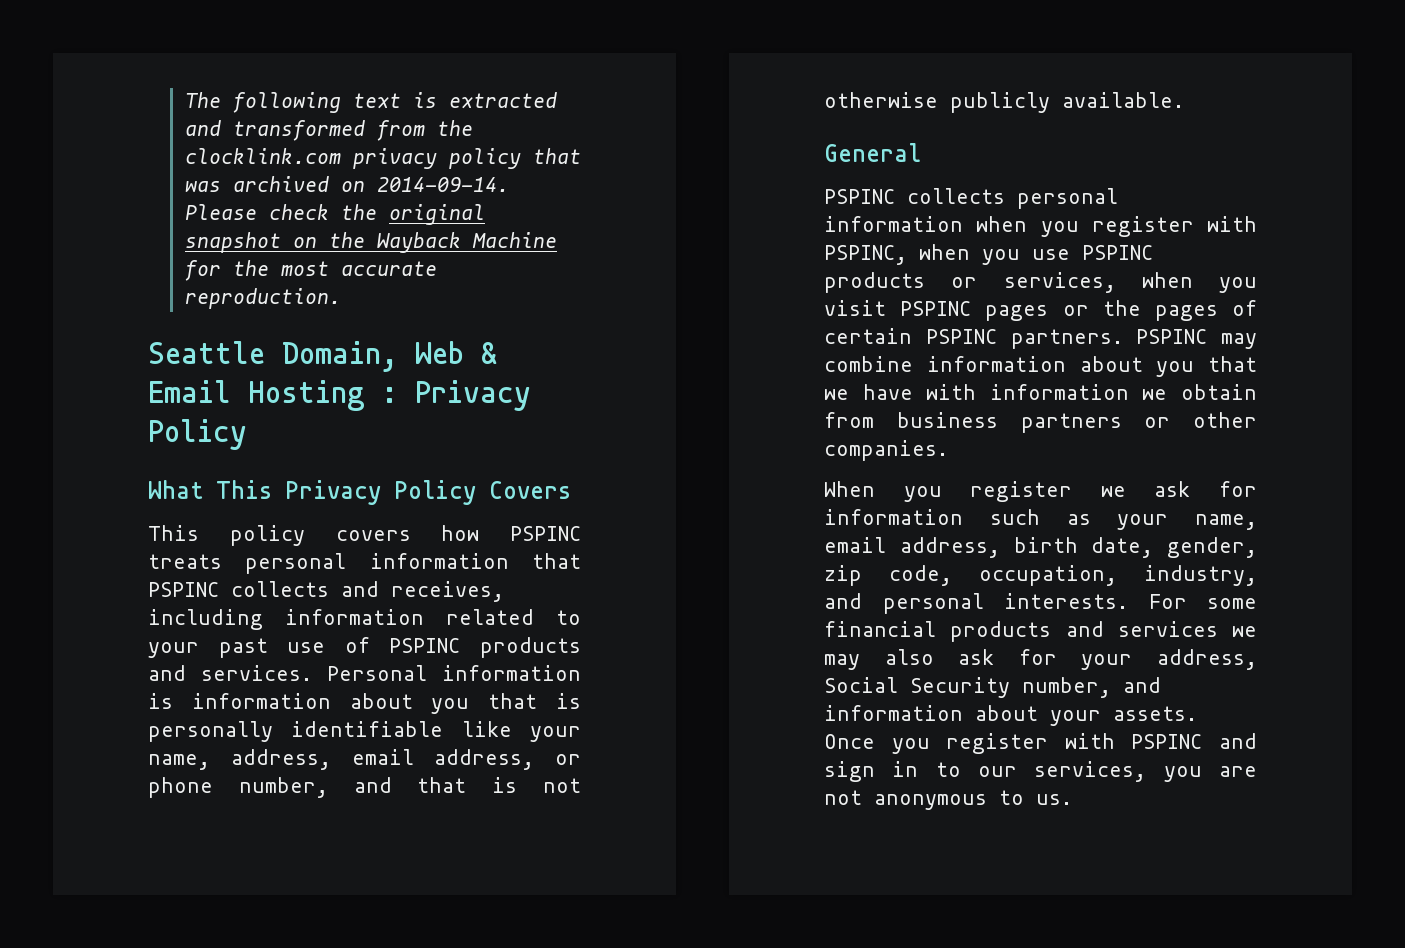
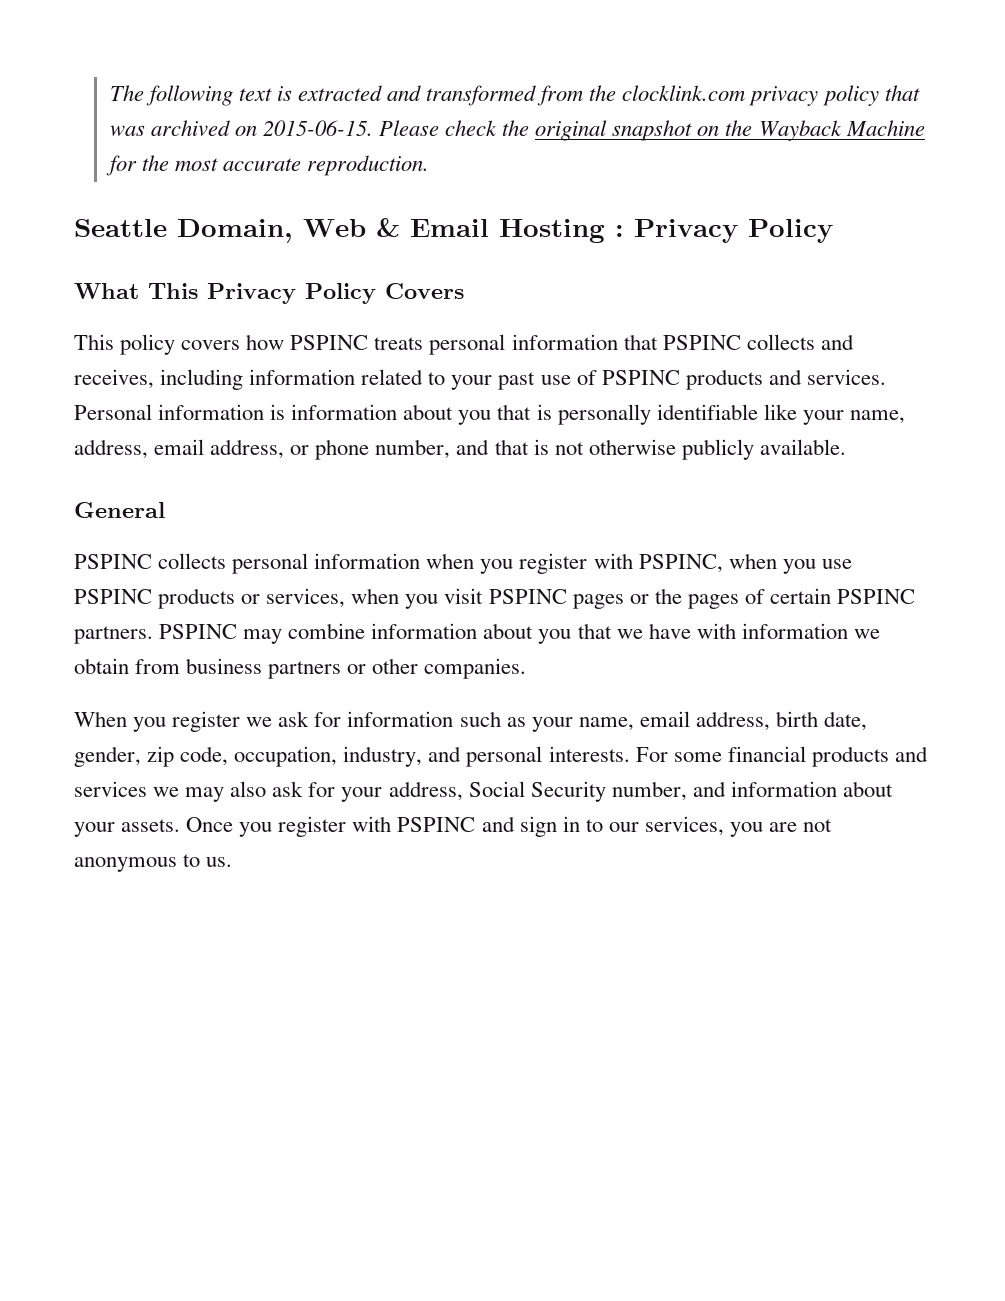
- The following text is extracted and transformed from the clocklink.com privacy policy that was archived on 2014-09-14.
+ The following text is extracted and transformed from the clocklink.com privacy policy that was archived on 2015-06-15.

